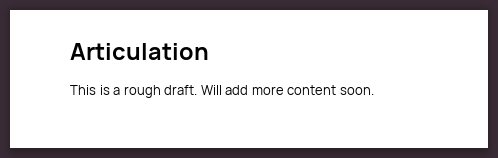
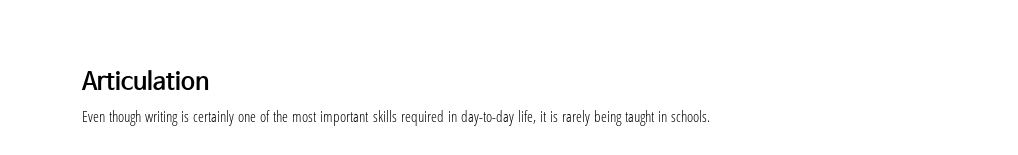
- This is a rough draft. Will add more content soon.
+ Even though writing is certainly one of the most important skills required in day-to-day life, it is rarely being taught in schools.

